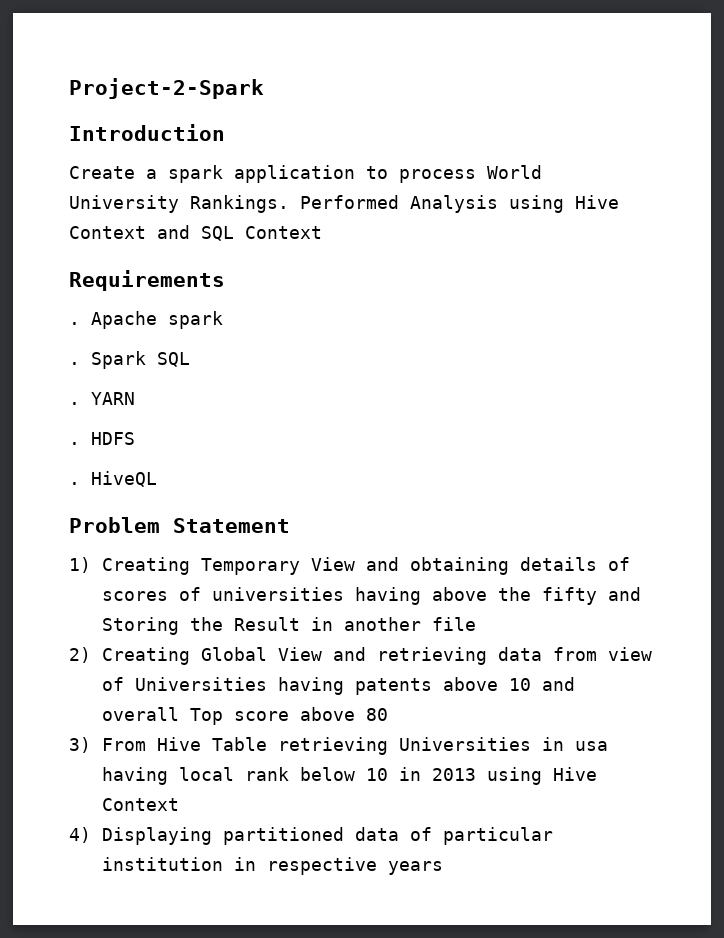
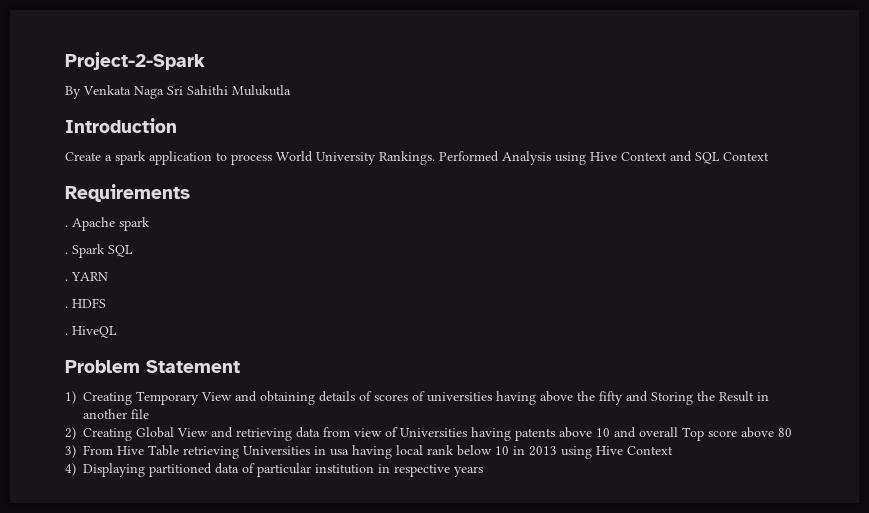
+ By Venkata Naga Sri Sahithi Mulukutla

